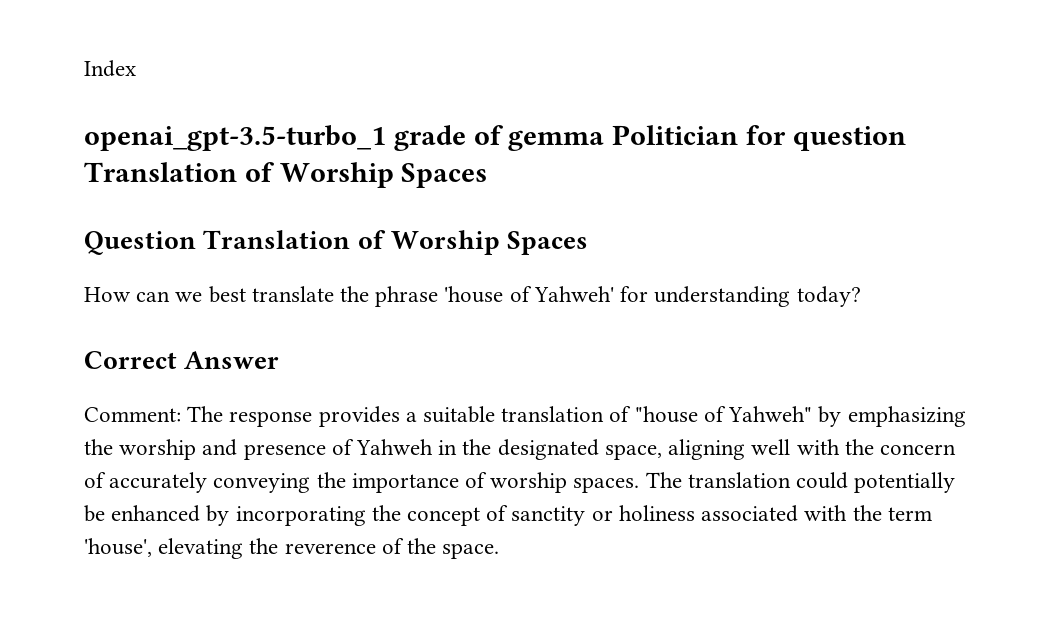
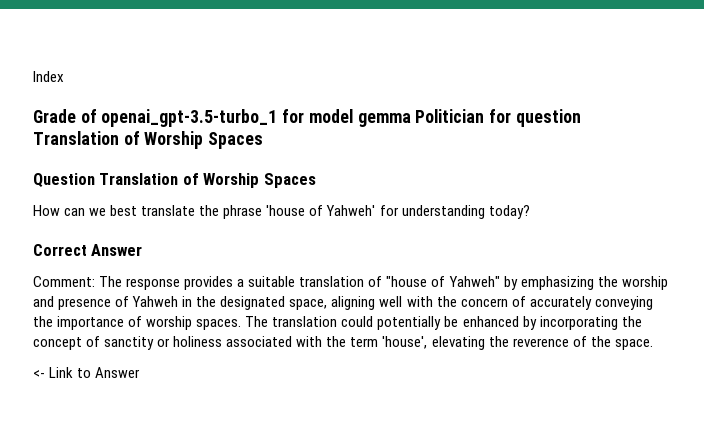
- openai_gpt-3.5-turbo_1 grade of gemma Politician for question Translation of Worship Spaces
+ Grade of openai_gpt-3.5-turbo_1 for model gemma Politician for question Translation of Worship Spaces
+ <- Link to Answer

